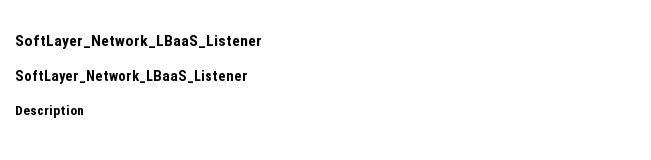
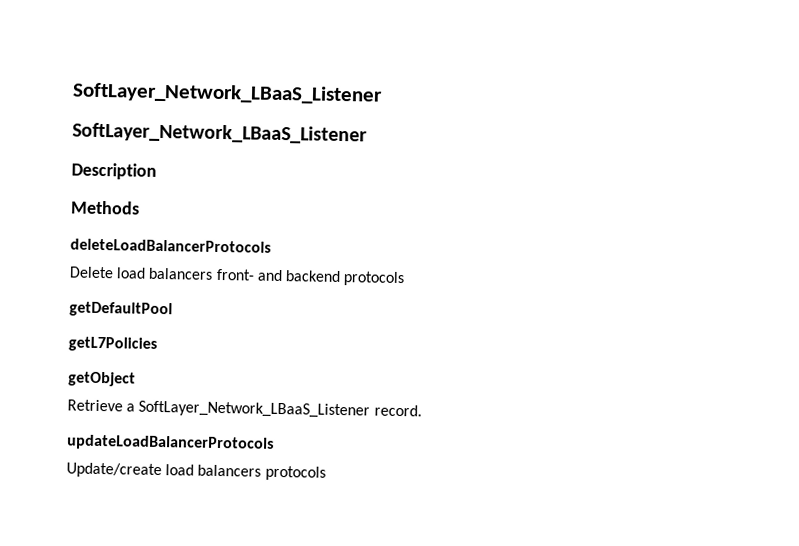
+ Methods
+ deleteLoadBalancerProtocols
+ Delete load balancers front- and backend protocols
+ getDefaultPool
+ getL7Policies
+ getObject
+ Retrieve a SoftLayer_Network_LBaaS_Listener record.
+ updateLoadBalancerProtocols
+ Update/create load balancers protocols

